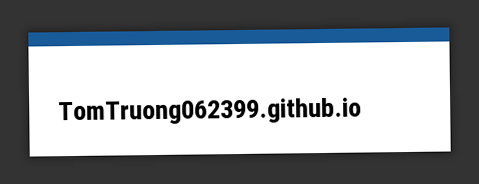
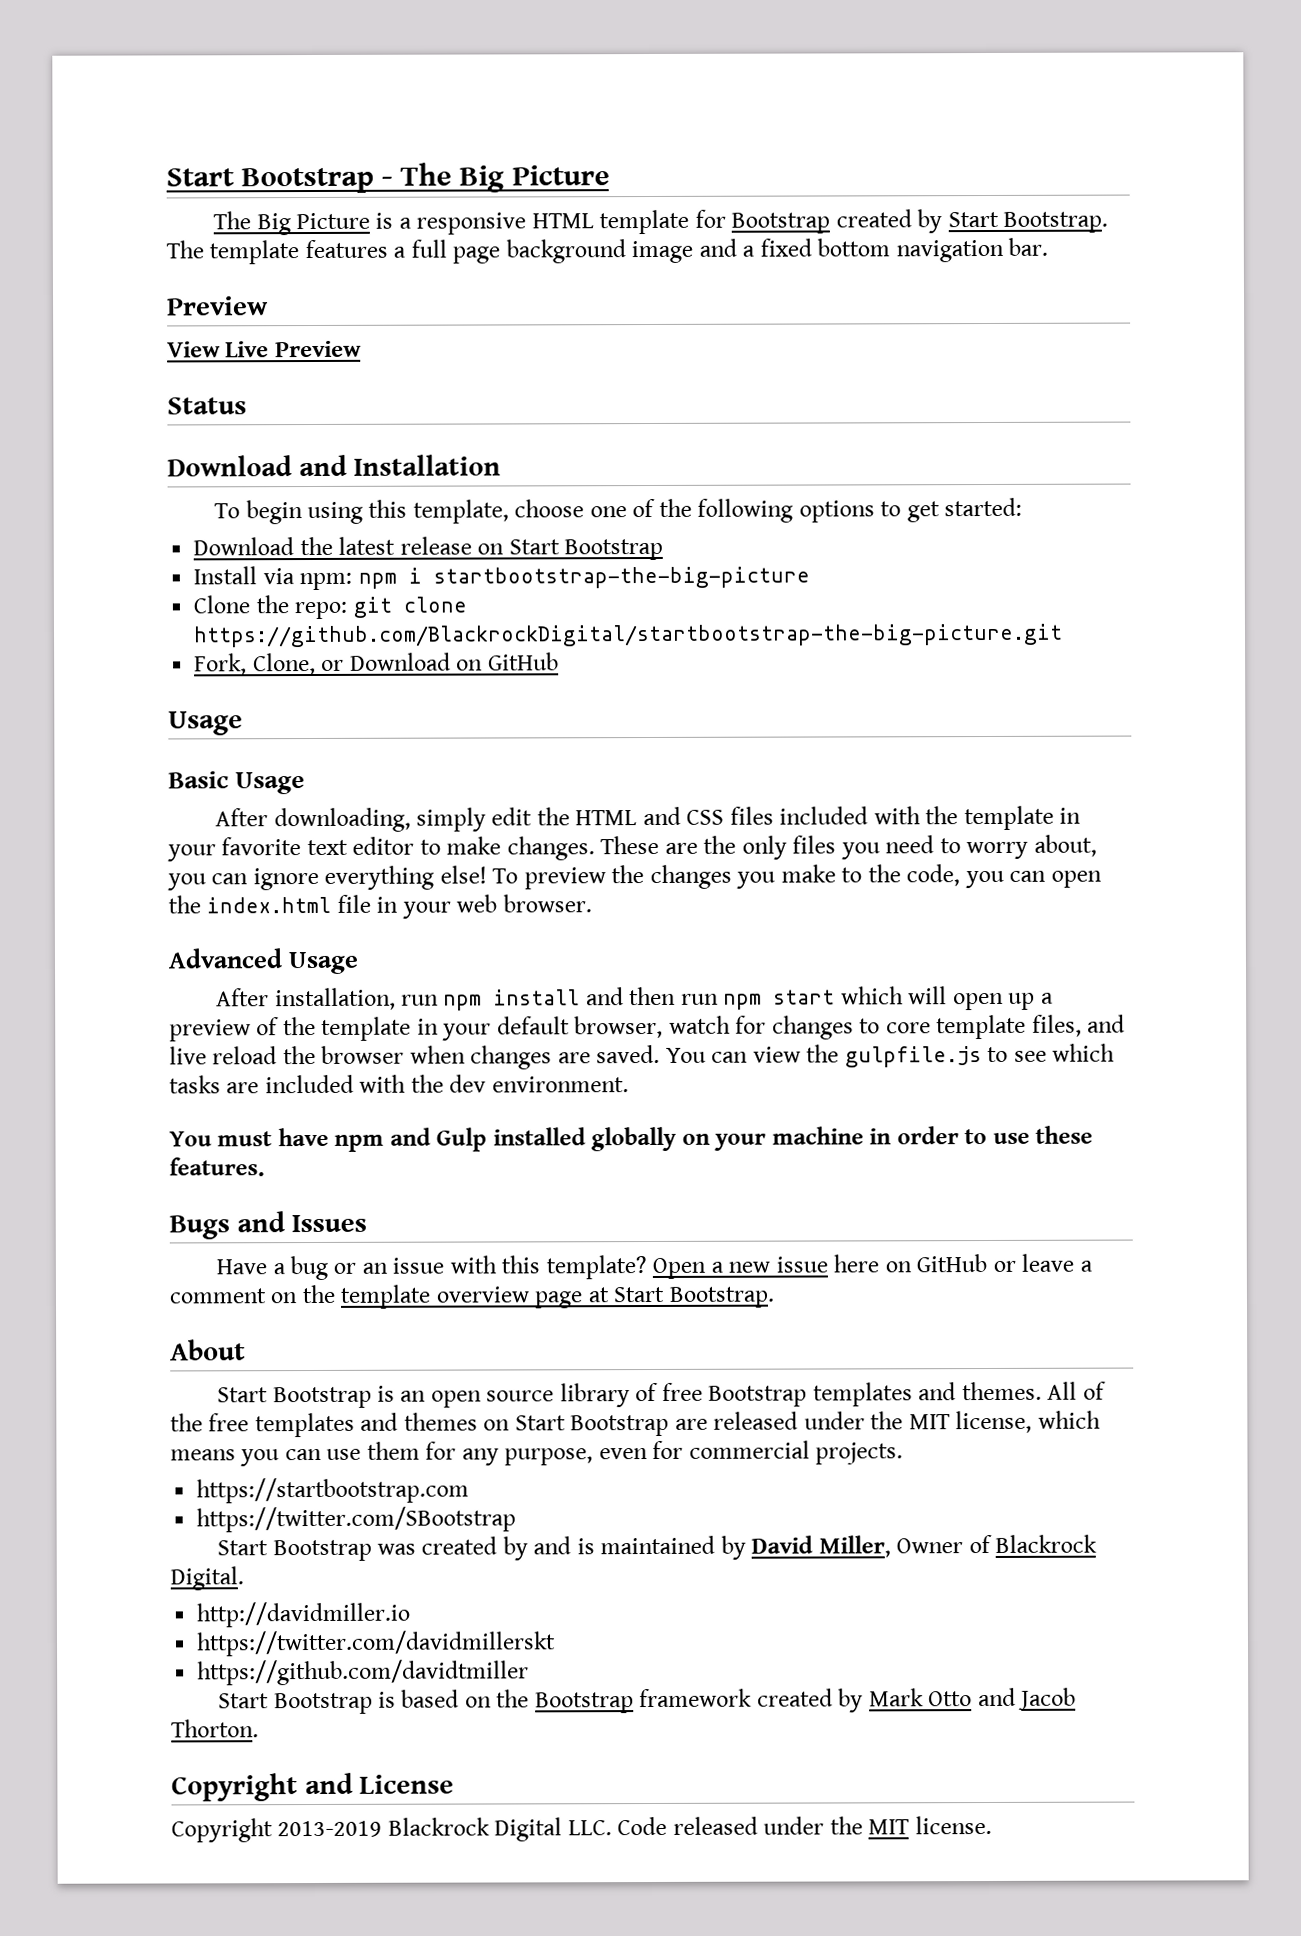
- TomTruong062399.github.io
+ Start Bootstrap - The Big Picture
+ The Big Picture is a responsive HTML template for Bootstrap created by Start Bootstrap. The template features a full page background image and a fixed bottom navigation bar.
+ Preview
+ View Live Preview
+ Status
+ Download and Installation
+ To begin using this template, choose one of the following options to get started:
+ Download the latest release on Start Bootstrap
+ Install via npm: npm i startbootstrap-the-big-picture
+ Clone the repo: git clone https://github.com/BlackrockDigital/startbootstrap-the-big-picture.git
+ Fork, Clone, or Download on GitHub
+ Usage
+ Basic Usage
+ After downloading, simply edit the HTML and CSS files included with the template in your favorite text editor to make changes. These are the only files you need to worry about, you can ignore everything else! To preview the changes you make to the code, you can open the index.html file in your web browser.
+ Advanced Usage
+ After installation, run npm install and then run npm start which will open up a preview of the template in your default browser, watch for changes to core template files, and live reload the browser when changes are saved. You can view the gulpfile.js to see which tasks are included with the dev environment.
+ You must have npm and Gulp installed globally on your machine in order to use these features.
+ Bugs and Issues
+ Have a bug or an issue with this template? Open a new issue here on GitHub or leave a comment on the template overview page at Start Bootstrap.
+ About
+ Start Bootstrap is an open source library of free Bootstrap templates and themes. All of the free templates and themes on Start Bootstrap are released under the MIT license, which means you can use them for any purpose, even for commercial projects.
+ https://startbootstrap.com
+ https://twitter.com/SBootstrap
+ Start Bootstrap was created by and is maintained by David Miller, Owner of Blackrock Digital.
+ http://davidmiller.io
+ https://twitter.com/davidmillerskt
+ https://github.com/davidtmiller
+ Start Bootstrap is based on the Bootstrap framework created by Mark Otto and Jacob Thorton.
+ Copyright and License
+ Copyright 2013-2019 Blackrock Digital LLC. Code released under the MIT license.

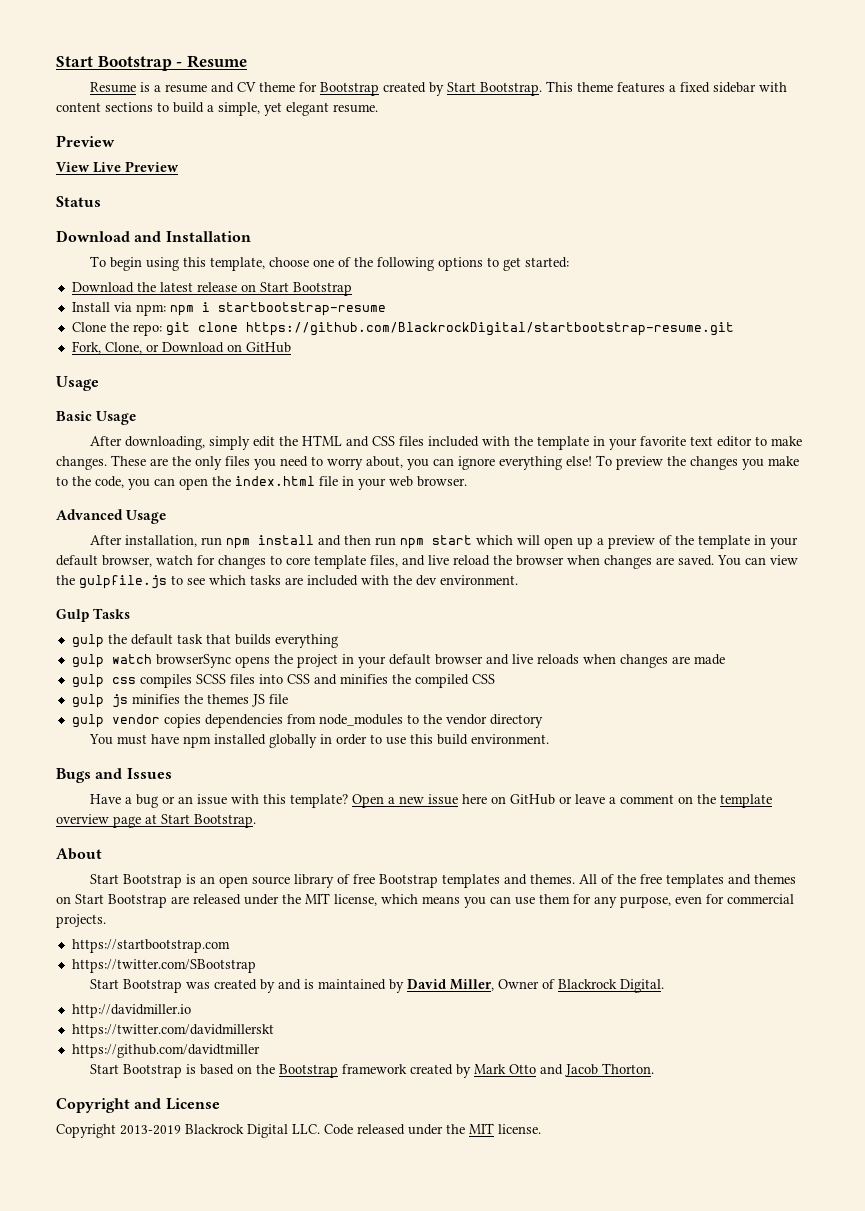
- Start Bootstrap - The Big Picture
- The Big Picture is a responsive HTML template for Bootstrap created by Start Bootstrap.
+ Start Bootstrap - Resume
+ Resume is a resume and CV theme for Bootstrap created by Start Bootstrap.
- The template features a full page background image and a fixed bottom navigation bar.
+ This theme features a fixed sidebar with content sections to build a simple, yet elegant resume.
- Install via npm: npm i startbootstrap-the-big-picture
+ Install via npm: npm i startbootstrap-resume
- Clone the repo: git clone https://github.com/BlackrockDigital/startbootstrap-the-big-picture.git
+ Clone the repo: git clone https://github.com/BlackrockDigital/startbootstrap-resume.git
- You must have npm and Gulp installed globally on your machine in order to use these features.
+ Gulp Tasks
+ gulp the default task that builds everything
+ gulp watch browserSync opens the project in your default browser and live reloads when changes are made
+ gulp css compiles SCSS files into CSS and minifies the compiled CSS
+ gulp js minifies the themes JS file
+ gulp vendor copies dependencies from node_modules to the vendor directory
+ You must have npm installed globally in order to use this build environment.

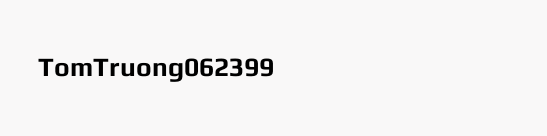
- Start Bootstrap - Resume
- Resume is a resume and CV theme for Bootstrap created by Start Bootstrap. This theme features a fixed sidebar with content sections to build a simple, yet elegant resume.
- Preview
- View Live Preview
- Status
- Download and Installation
- To begin using this template, choose one of the following options to get started:
- Download the latest release on Start Bootstrap
- Install via npm: npm i startbootstrap-resume
- Clone the repo: git clone https://github.com/BlackrockDigital/startbootstrap-resume.git
- Fork, Clone, or Download on GitHub
- Usage
- Basic Usage
- After downloading, simply edit the HTML and CSS files included with the template in your favorite text editor to make changes. These are the only files you need to worry about, you can ignore everything else! To preview the changes you make to the code, you can open the index.html file in your web browser.
- Advanced Usage
- After installation, run npm install and then run npm start which will open up a preview of the template in your default browser, watch for changes to core template files, and live reload the browser when changes are saved. You can view the gulpfile.js to see which tasks are included with the dev environment.
- Gulp Tasks
- gulp the default task that builds everything
- gulp watch browserSync opens the project in your default browser and live reloads when changes are made
- gulp css compiles SCSS files into CSS and minifies the compiled CSS
- gulp js minifies the themes JS file
- gulp vendor copies dependencies from node_modules to the vendor directory
- You must have npm installed globally in order to use this build environment.
- Bugs and Issues
- Have a bug or an issue with this template? Open a new issue here on GitHub or leave a comment on the template overview page at Start Bootstrap.
- About
- Start Bootstrap is an open source library of free Bootstrap templates and themes. All of the free templates and themes on Start Bootstrap are released under the MIT license, which means you can use them for any purpose, even for commercial projects.
- https://startbootstrap.com
- https://twitter.com/SBootstrap
- Start Bootstrap was created by and is maintained by David Miller, Owner of Blackrock Digital.
- http://davidmiller.io
- https://twitter.com/davidmillerskt
- https://github.com/davidtmiller
- Start Bootstrap is based on the Bootstrap framework created by Mark Otto and Jacob Thorton.
- Copyright and License
- Copyright 2013-2019 Blackrock Digital LLC. Code released under the MIT license.
+ TomTruong062399

